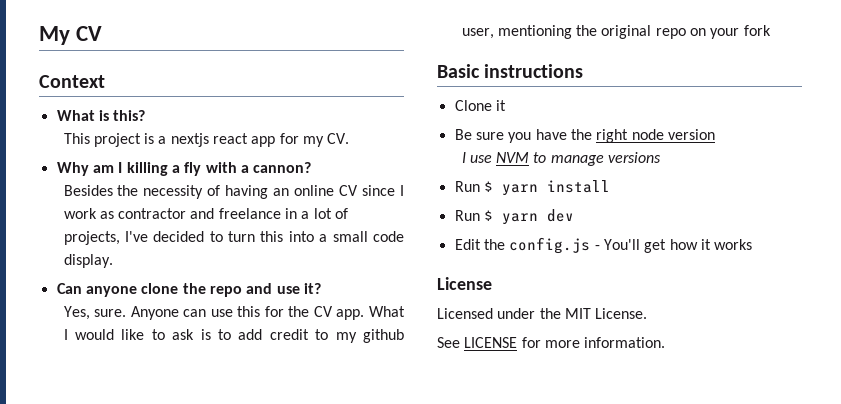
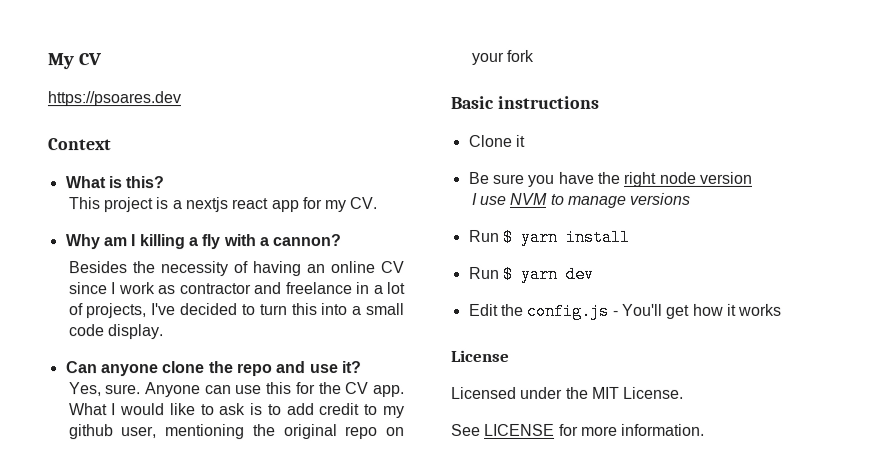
+ https://psoares.dev

